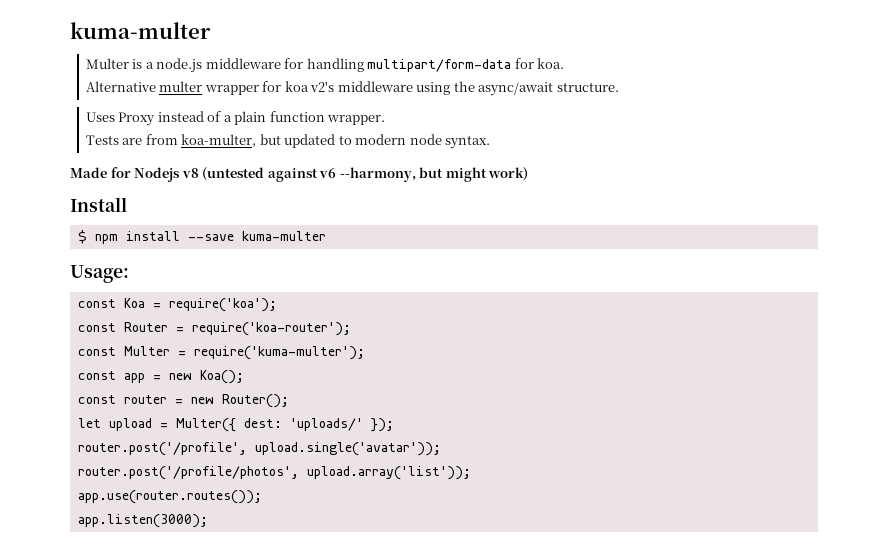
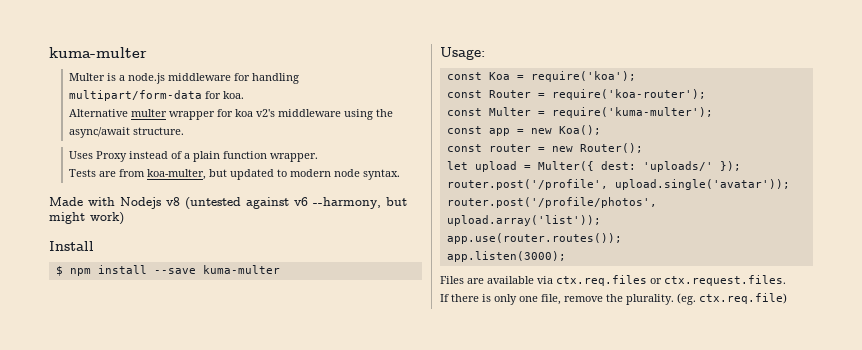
- Made for Nodejs v8 (untested against v6 --harmony, but might work)
+ Made with Nodejs v8 (untested against v6 --harmony, but might work)
+ Files are available via ctx.req.files or ctx.request.files.
+ If there is only one file, remove the plurality. (eg. ctx.req.file)

